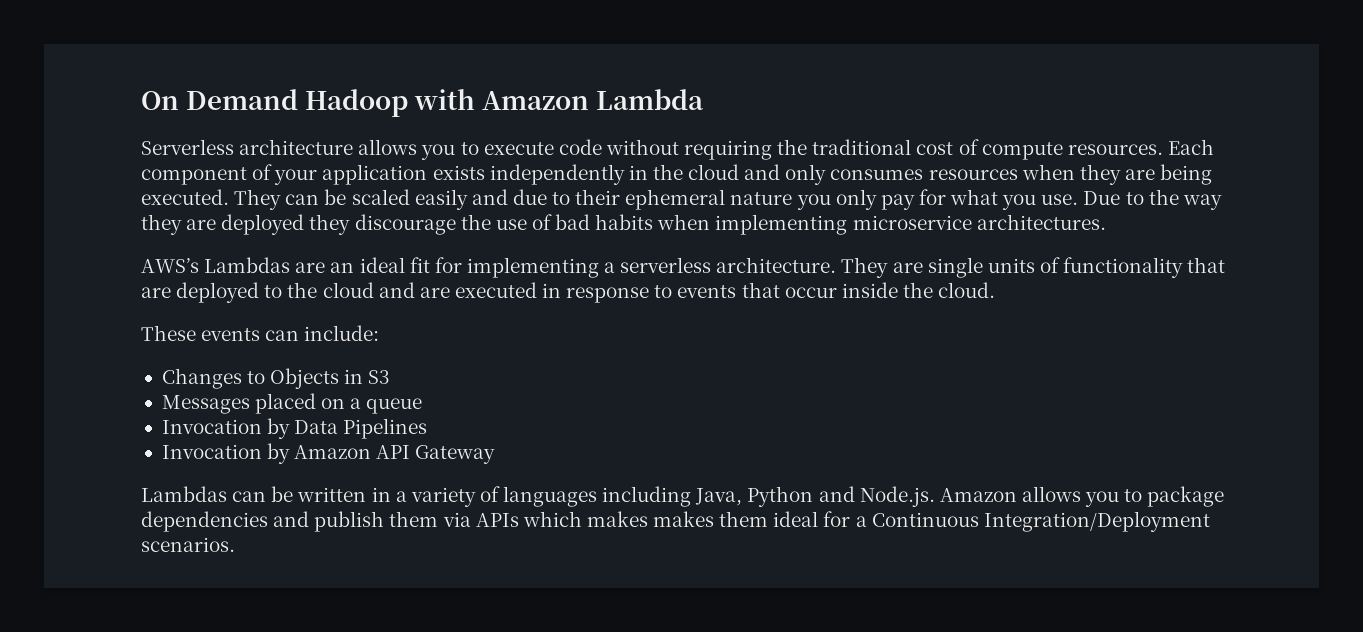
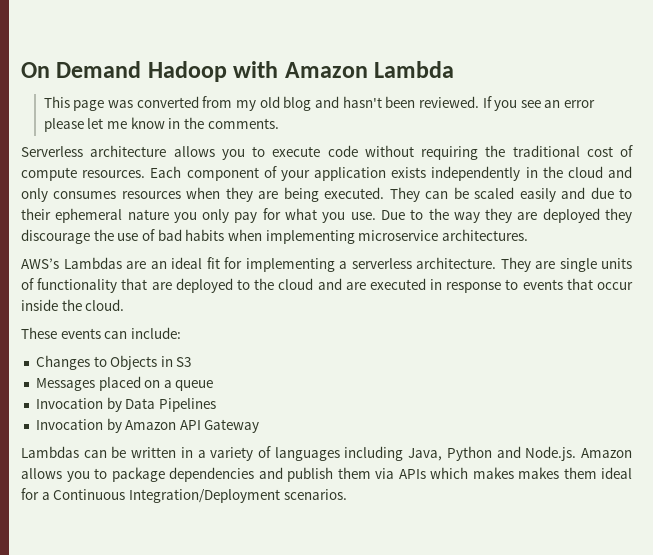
+ This page was converted from my old blog and hasn't been reviewed. If you see an error please let me know in the comments.

